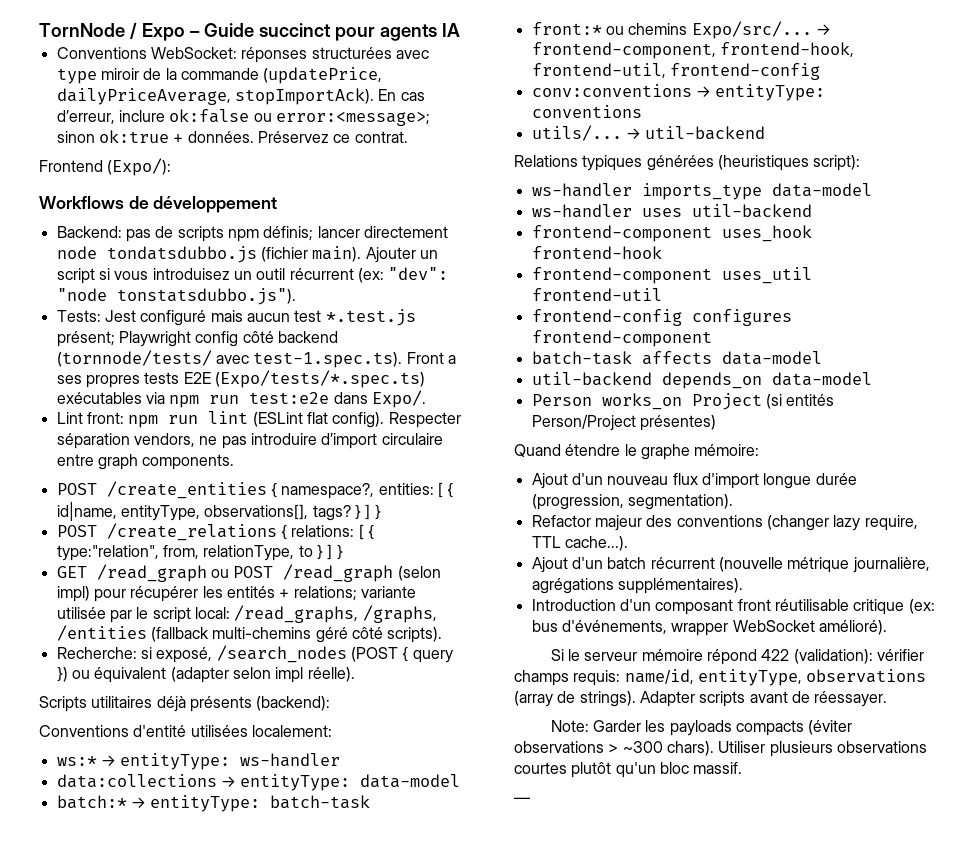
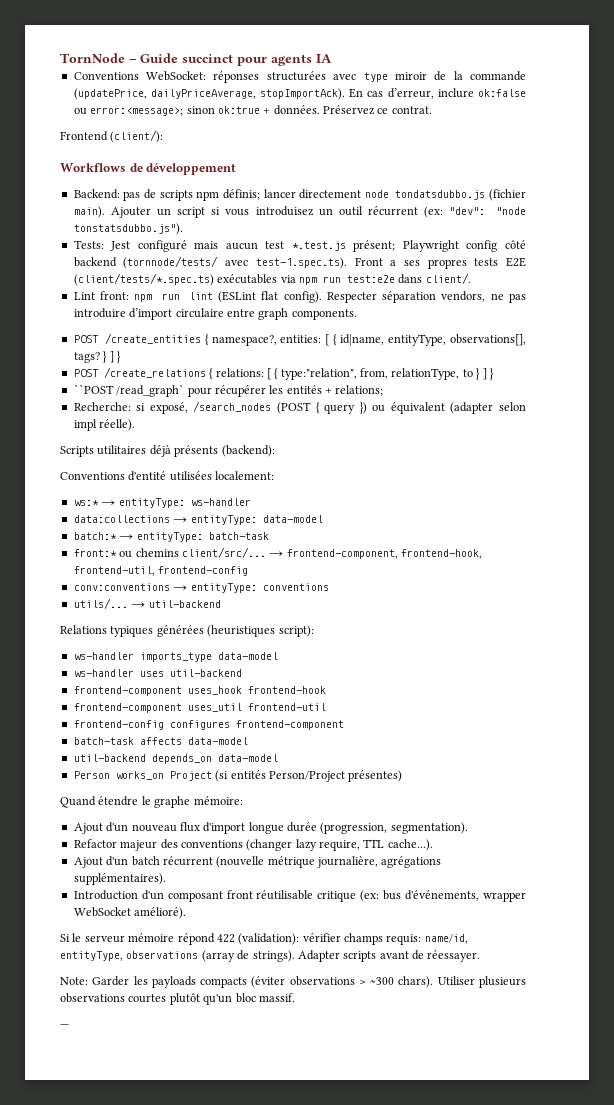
- TornNode / Expo – Guide succinct pour agents IA
+ TornNode – Guide succinct pour agents IA
- Frontend (Expo/):
+ Frontend (client/):
- Tests: Jest configuré mais aucun test *.test.js présent; Playwright config côté backend (tornnode/tests/ avec test-1.spec.ts). Front a ses propres tests E2E (Expo/tests/*.spec.ts) exécutables via npm run test:e2e dans Expo/.
+ Tests: Jest configuré mais aucun test *.test.js présent; Playwright config côté backend (tornnode/tests/ avec test-1.spec.ts). Front a ses propres tests E2E (client/tests/*.spec.ts) exécutables via npm run test:e2e dans client/.
- GET /read_graph ou POST /read_graph (selon impl) pour récupérer les entités + relations; variante utilisée par le script local: /read_graphs, /graphs, /entities (fallback multi-chemins géré côté scripts).
+ ``POST /read_graph` pour récupérer les entités + relations;
- front:* ou chemins Expo/src/...
+ front:* ou chemins client/src/...

